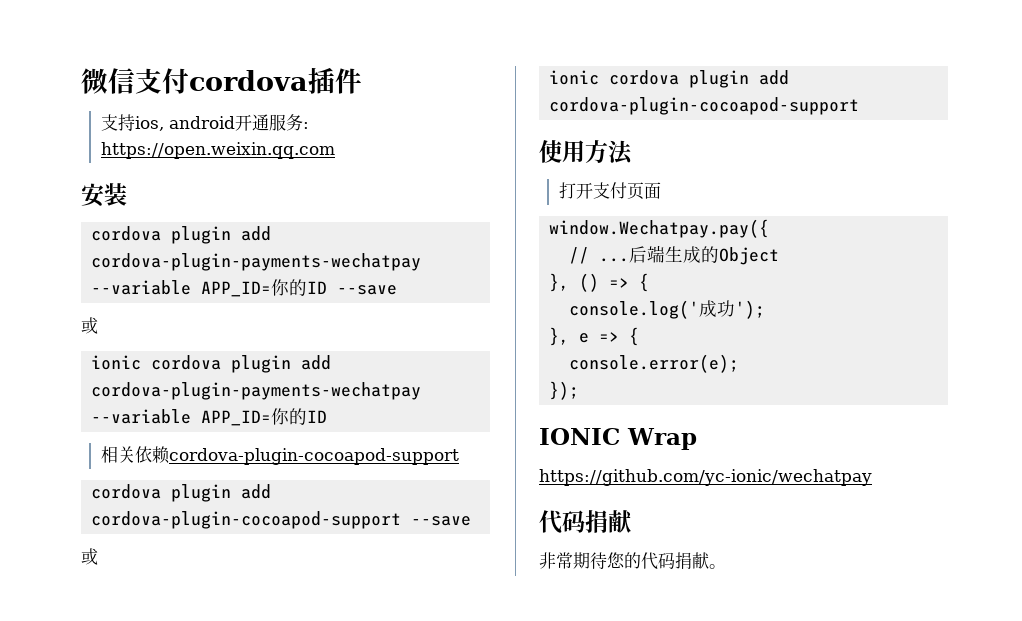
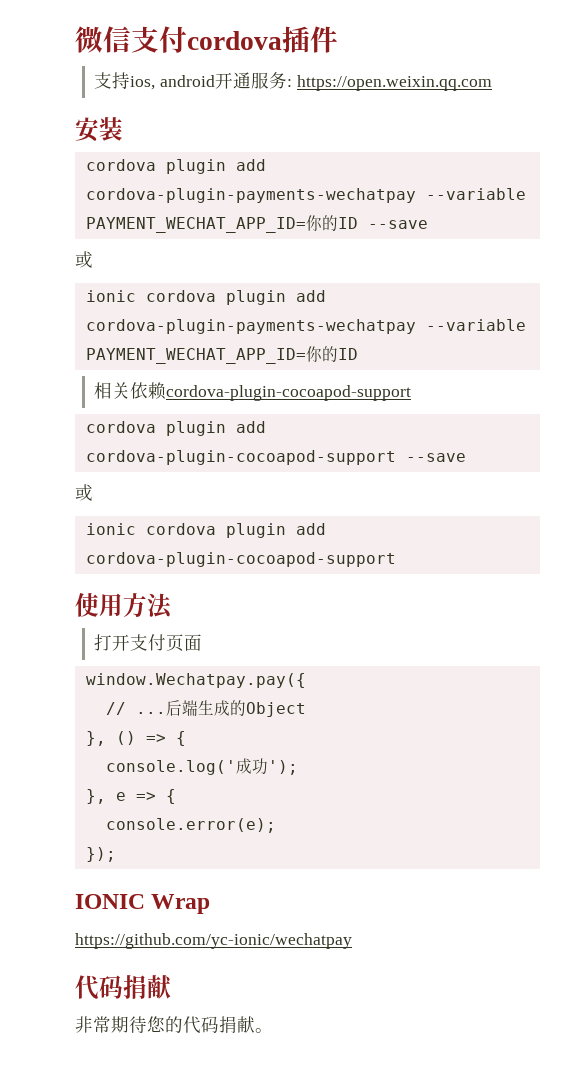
- cordova plugin add cordova-plugin-payments-wechatpay --variable APP_ID=你的ID --save
+ cordova plugin add cordova-plugin-payments-wechatpay --variable PAYMENT_WECHAT_APP_ID=你的ID --save
- ionic cordova plugin add cordova-plugin-payments-wechatpay --variable APP_ID=你的ID
+ ionic cordova plugin add cordova-plugin-payments-wechatpay --variable PAYMENT_WECHAT_APP_ID=你的ID

